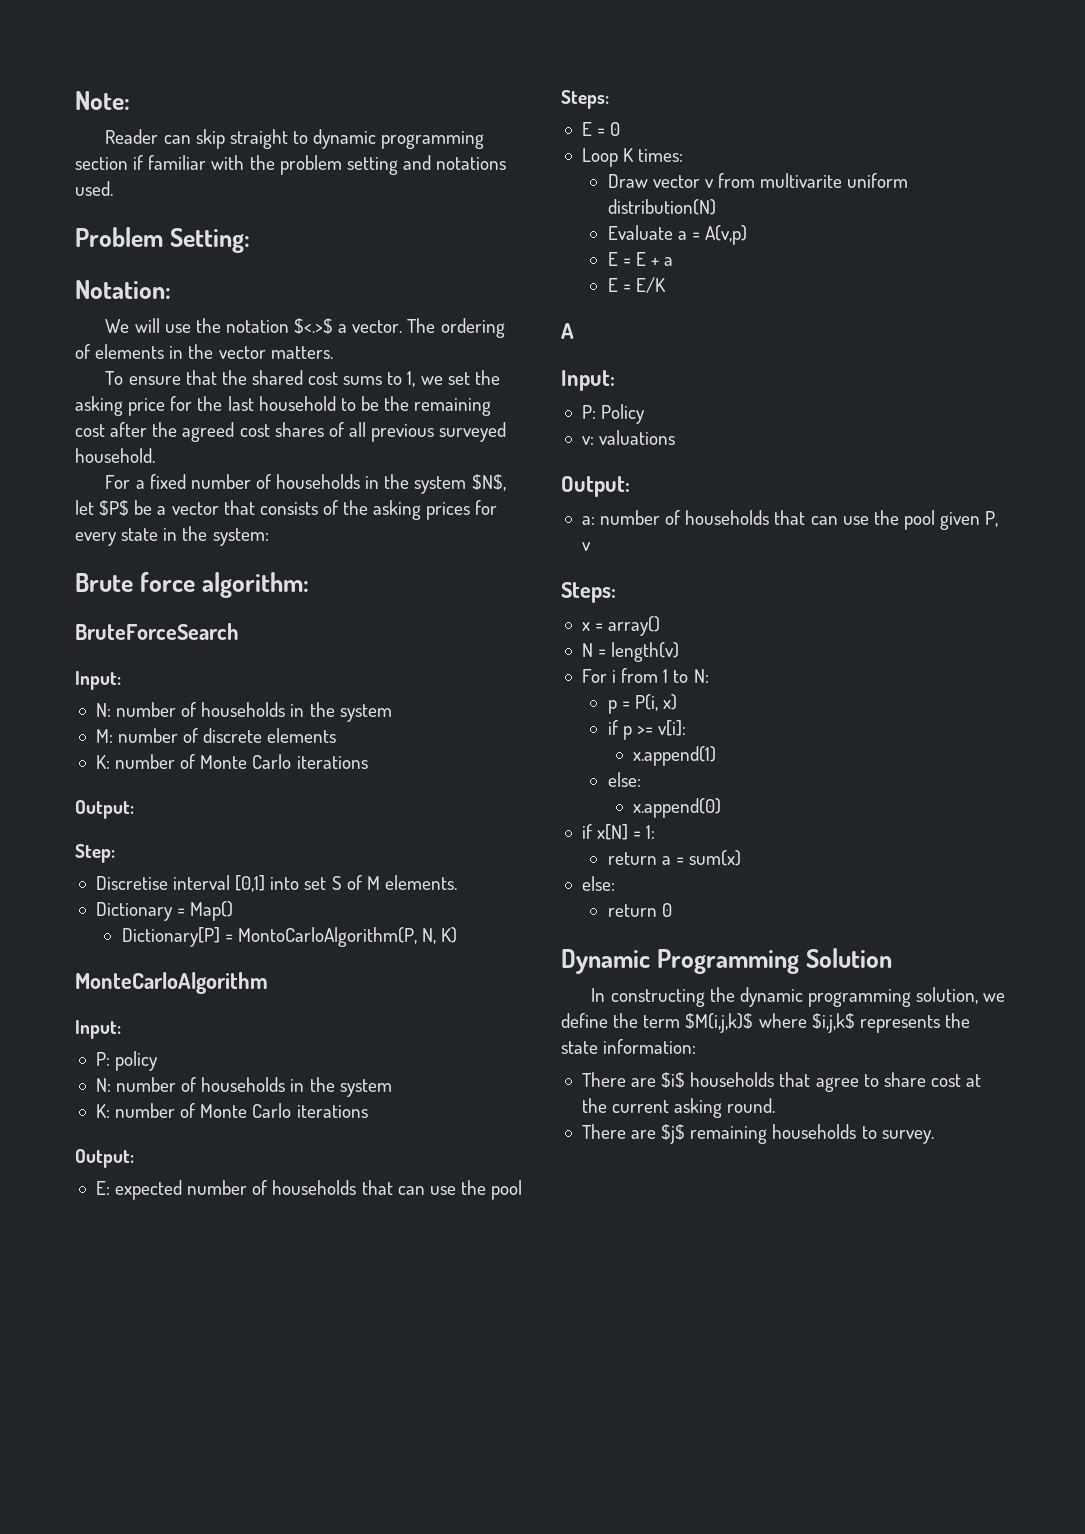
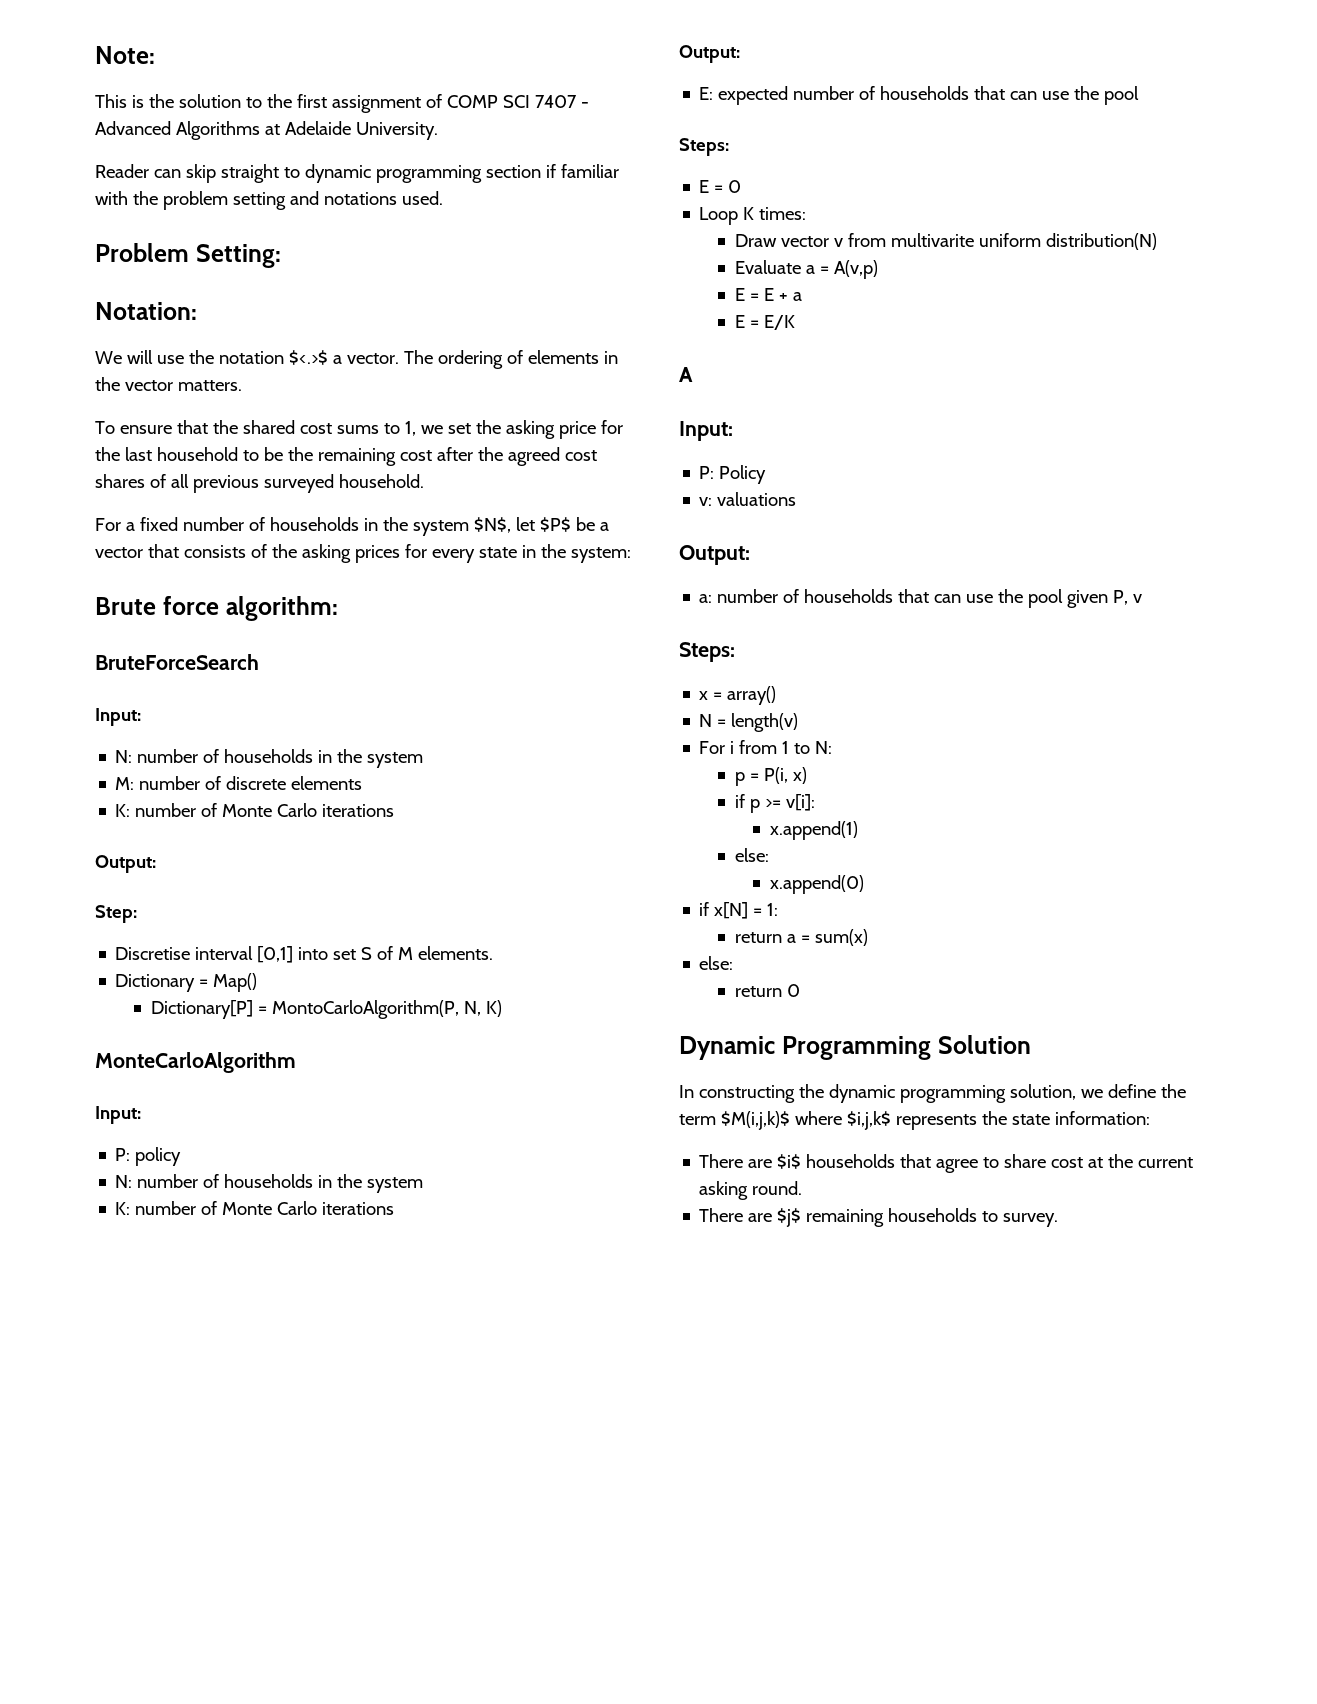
+ This is the solution to the first assignment of COMP SCI 7407 - Advanced Algorithms at Adelaide University.

